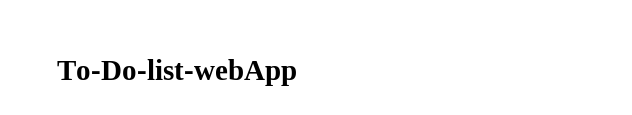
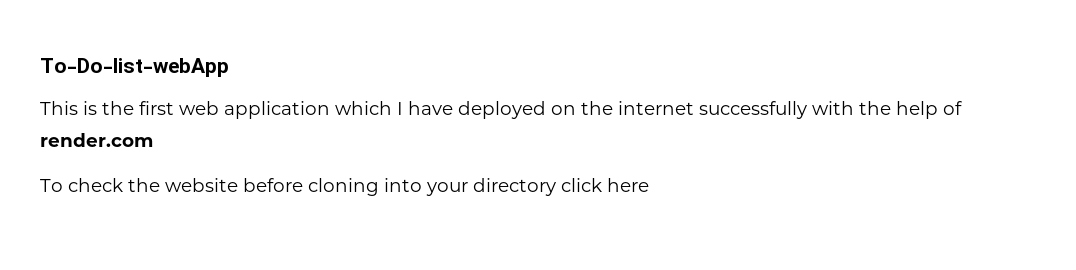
+ This is the first web application which I have deployed on the internet successfully with the help of render.com
+ To check the website before cloning into your directory click here

